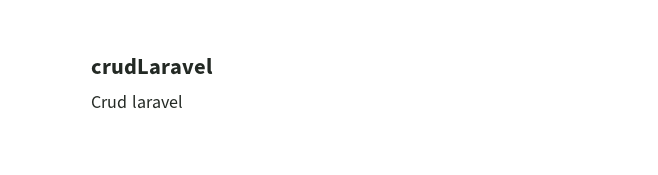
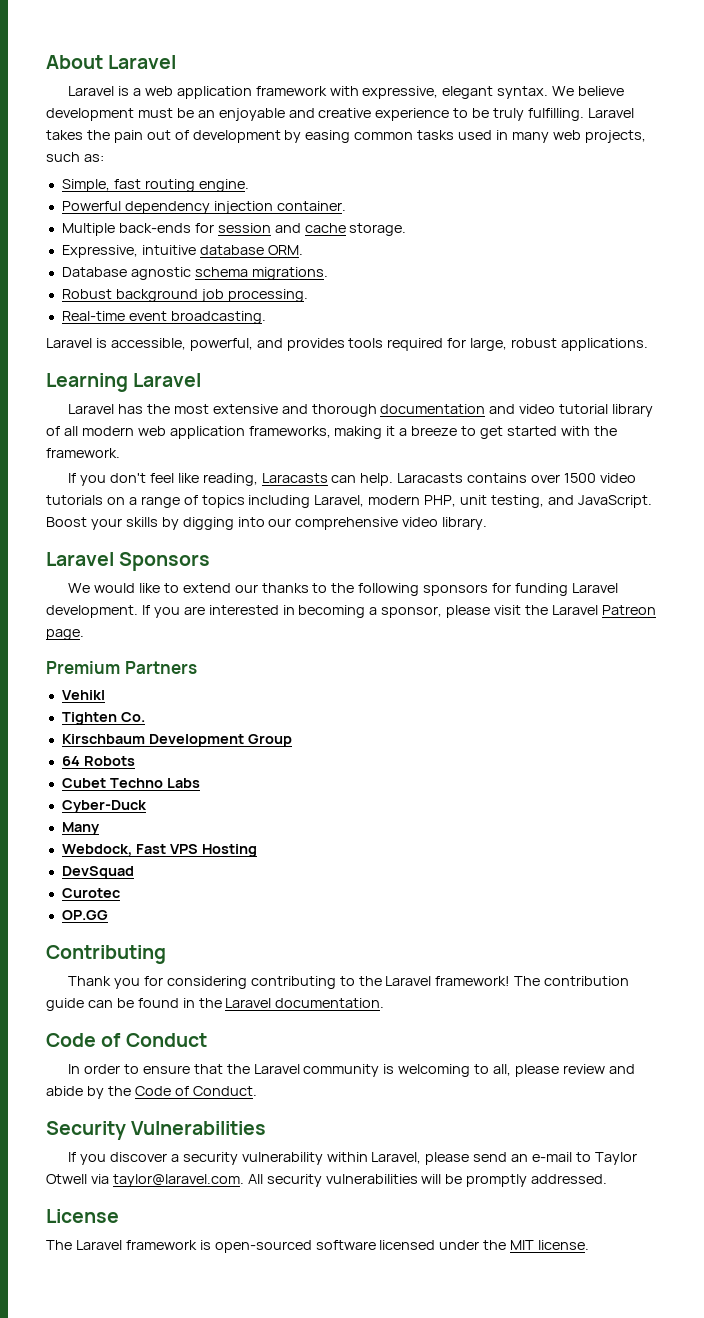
- crudLaravel
- Crud laravel
+ About Laravel
+ Laravel is a web application framework with expressive, elegant syntax. We believe development must be an enjoyable and creative experience to be truly fulfilling. Laravel takes the pain out of development by easing common tasks used in many web projects, such as:
+ Simple, fast routing engine.
+ Powerful dependency injection container.
+ Multiple back-ends for session and cache storage.
+ Expressive, intuitive database ORM.
+ Database agnostic schema migrations.
+ Robust background job processing.
+ Real-time event broadcasting.
+ Laravel is accessible, powerful, and provides tools required for large, robust applications.
+ Learning Laravel
+ Laravel has the most extensive and thorough documentation and video tutorial library of all modern web application frameworks, making it a breeze to get started with the framework.
+ If you don't feel like reading, Laracasts can help. Laracasts contains over 1500 video tutorials on a range of topics including Laravel, modern PHP, unit testing, and JavaScript. Boost your skills by digging into our comprehensive video library.
+ Laravel Sponsors
+ We would like to extend our thanks to the following sponsors for funding Laravel development. If you are interested in becoming a sponsor, please visit the Laravel Patreon page.
+ Premium Partners
+ Vehikl
+ Tighten Co.
+ Kirschbaum Development Group
+ 64 Robots
+ Cubet Techno Labs
+ Cyber-Duck
+ Many
+ Webdock, Fast VPS Hosting
+ DevSquad
+ Curotec
+ OP.GG
+ Contributing
+ Thank you for considering contributing to the Laravel framework! The contribution guide can be found in the Laravel documentation.
+ Code of Conduct
+ In order to ensure that the Laravel community is welcoming to all, please review and abide by the Code of Conduct.
+ Security Vulnerabilities
+ If you discover a security vulnerability within Laravel, please send an e-mail to Taylor Otwell via taylor@laravel.com. All security vulnerabilities will be promptly addressed.
+ License
+ The Laravel framework is open-sourced software licensed under the MIT license.

